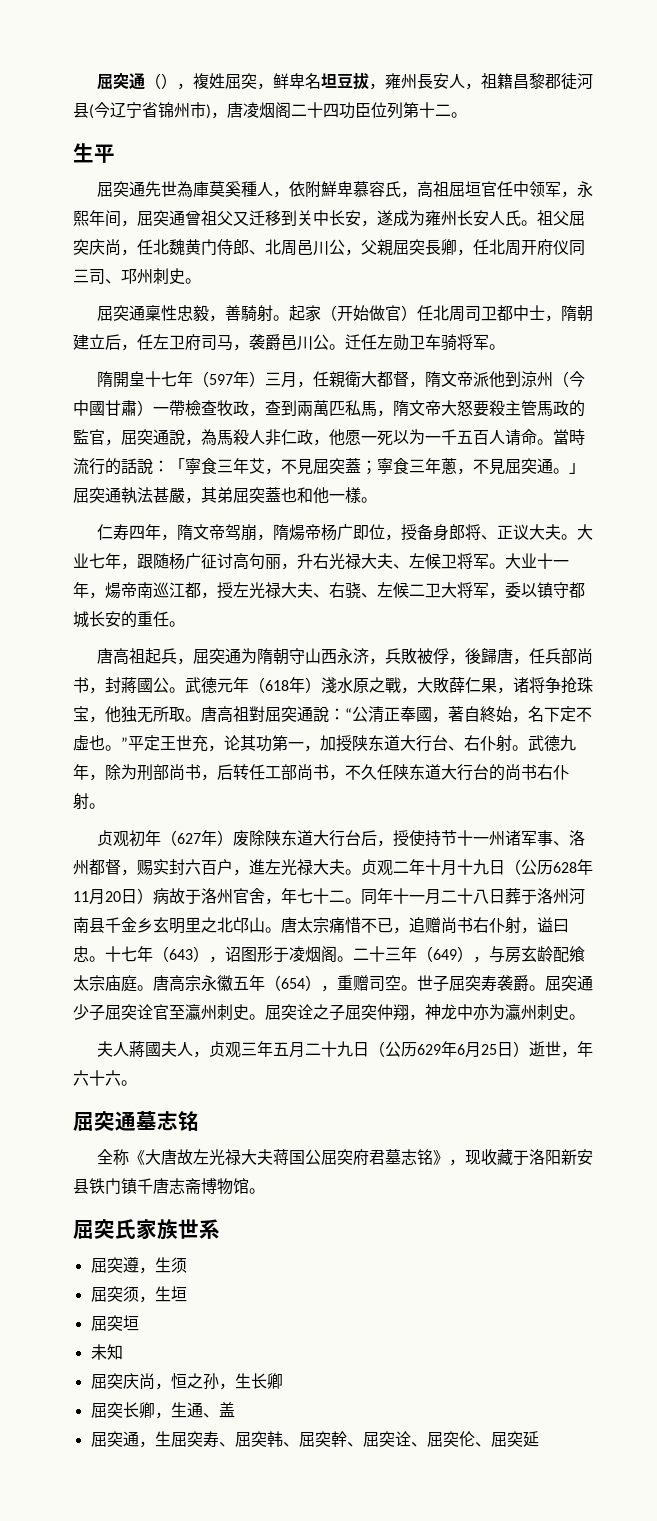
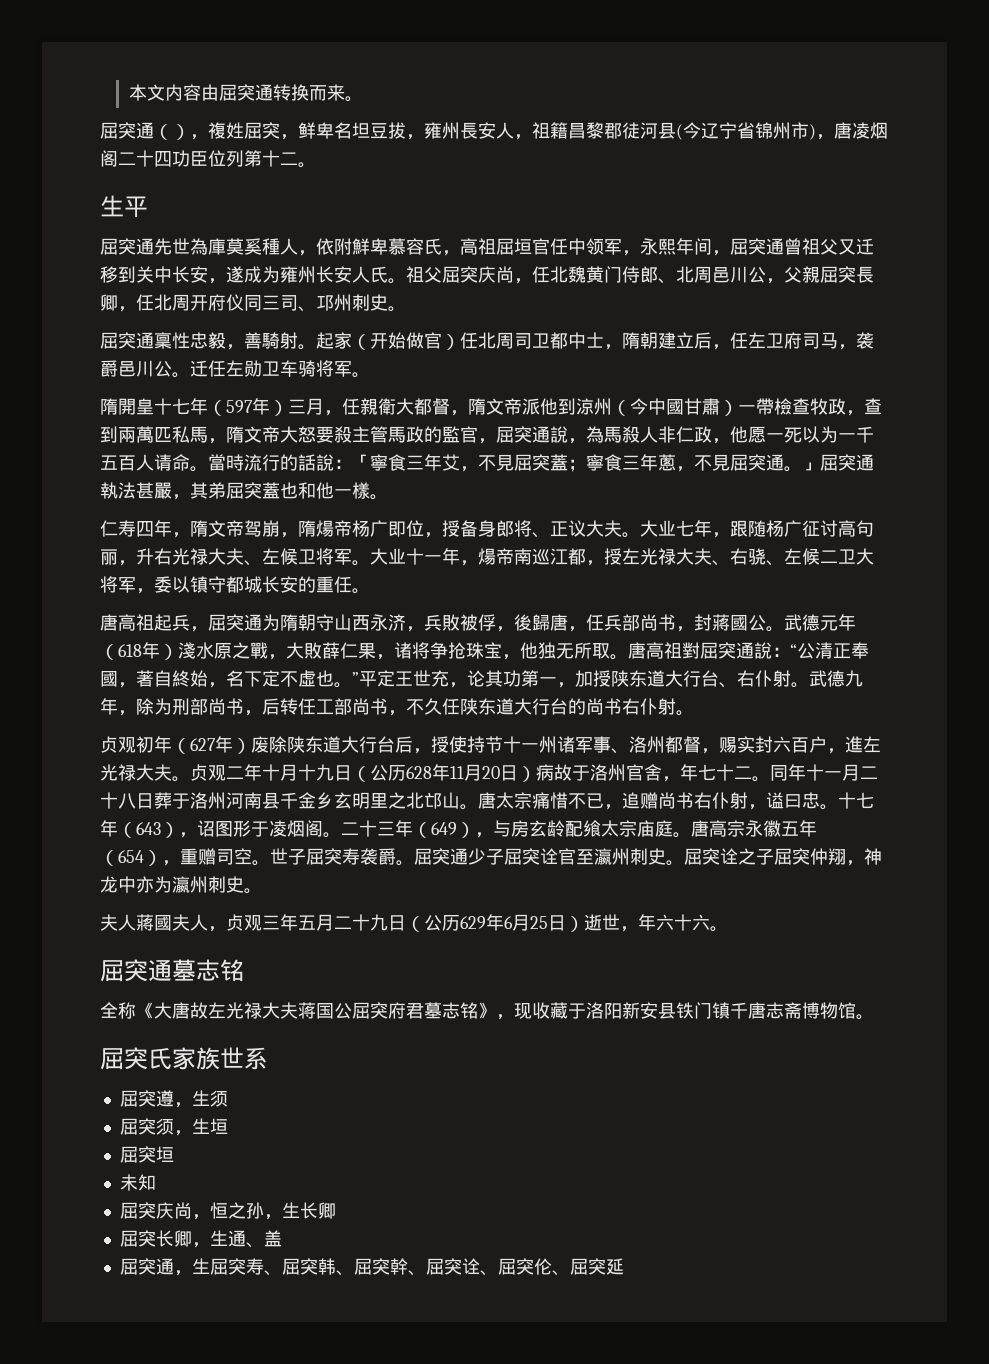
+ 本文内容由屈突通转换而来。

